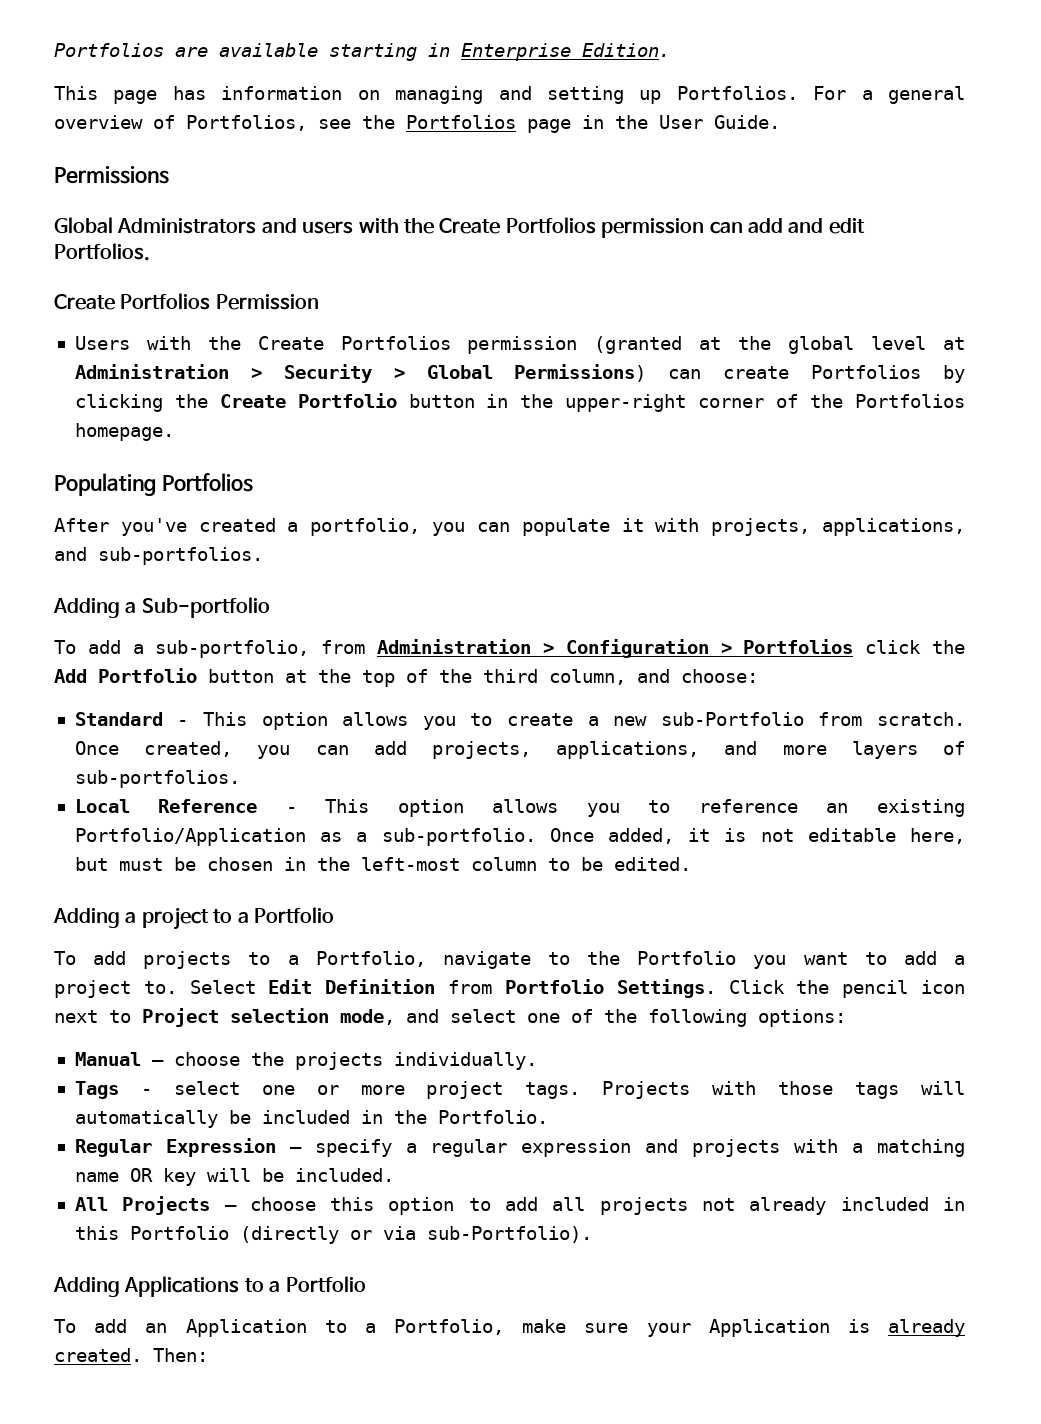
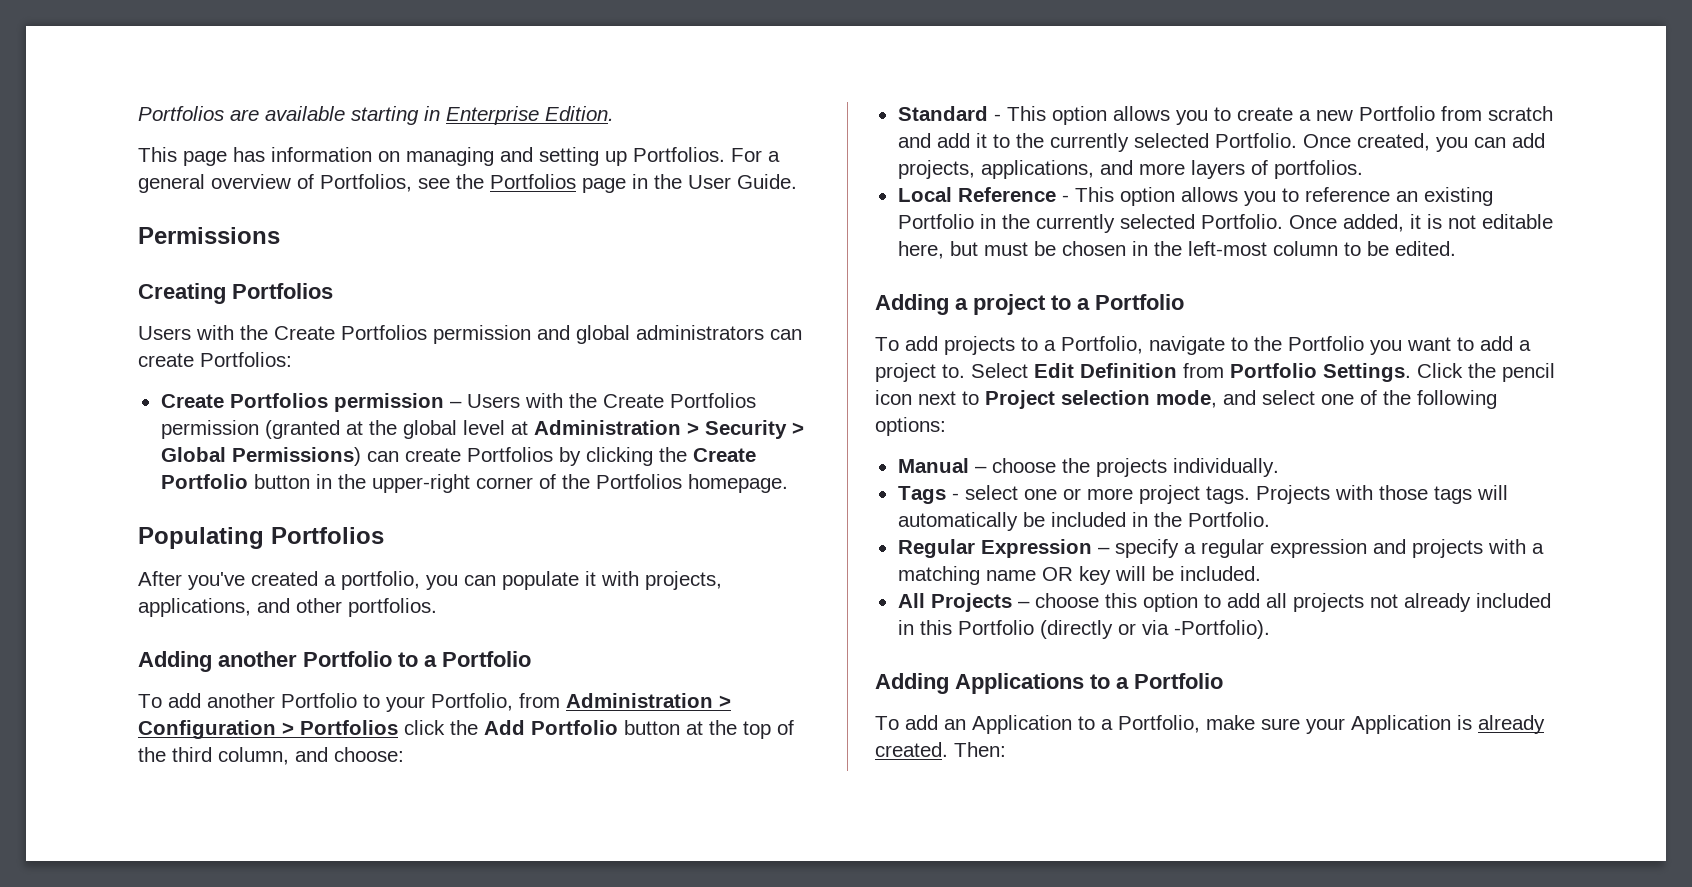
- Global Administrators and users with the Create Portfolios permission can add and edit Portfolios.
- Create Portfolios Permission
- Users with the Create Portfolios permission (granted at the global level at Administration > Security > Global Permissions) can create Portfolios by clicking the Create Portfolio button in the upper-right corner of the Portfolios homepage.
+ Creating Portfolios
+ Users with the Create Portfolios permission and global administrators can create Portfolios:
+ Create Portfolios permission – Users with the Create Portfolios permission (granted at the global level at Administration > Security > Global Permissions) can create Portfolios by clicking the Create Portfolio button in the upper-right corner of the Portfolios homepage.
- After you've created a portfolio, you can populate it with projects, applications, and sub-portfolios.
- Adding a Sub-portfolio
- To add a sub-portfolio, from Administration > Configuration > Portfolios click the Add Portfolio button at the top of the third column, and choose:
+ After you've created a portfolio, you can populate it with projects, applications, and other portfolios.
+ Adding another Portfolio to a Portfolio
+ To add another Portfolio to your Portfolio, from Administration > Configuration > Portfolios click the Add Portfolio button at the top of the third column, and choose:
- Standard - This option allows you to create a new sub-Portfolio from scratch.
+ Standard - This option allows you to create a new Portfolio from scratch and add it to the currently selected Portfolio.
- Once created, you can add projects, applications, and more layers of sub-portfolios.
+ Once created, you can add projects, applications, and more layers of portfolios.
- Local Reference - This option allows you to reference an existing Portfolio/Application as a sub-portfolio.
+ Local Reference - This option allows you to reference an existing Portfolio in the currently selected Portfolio.
- All Projects – choose this option to add all projects not already included in this Portfolio (directly or via sub-Portfolio).
+ All Projects – choose this option to add all projects not already included in this Portfolio (directly or via -Portfolio).

